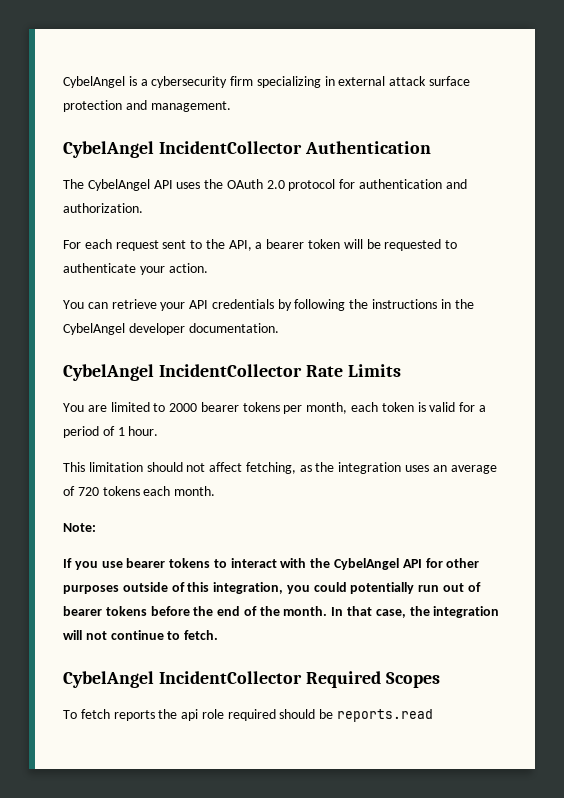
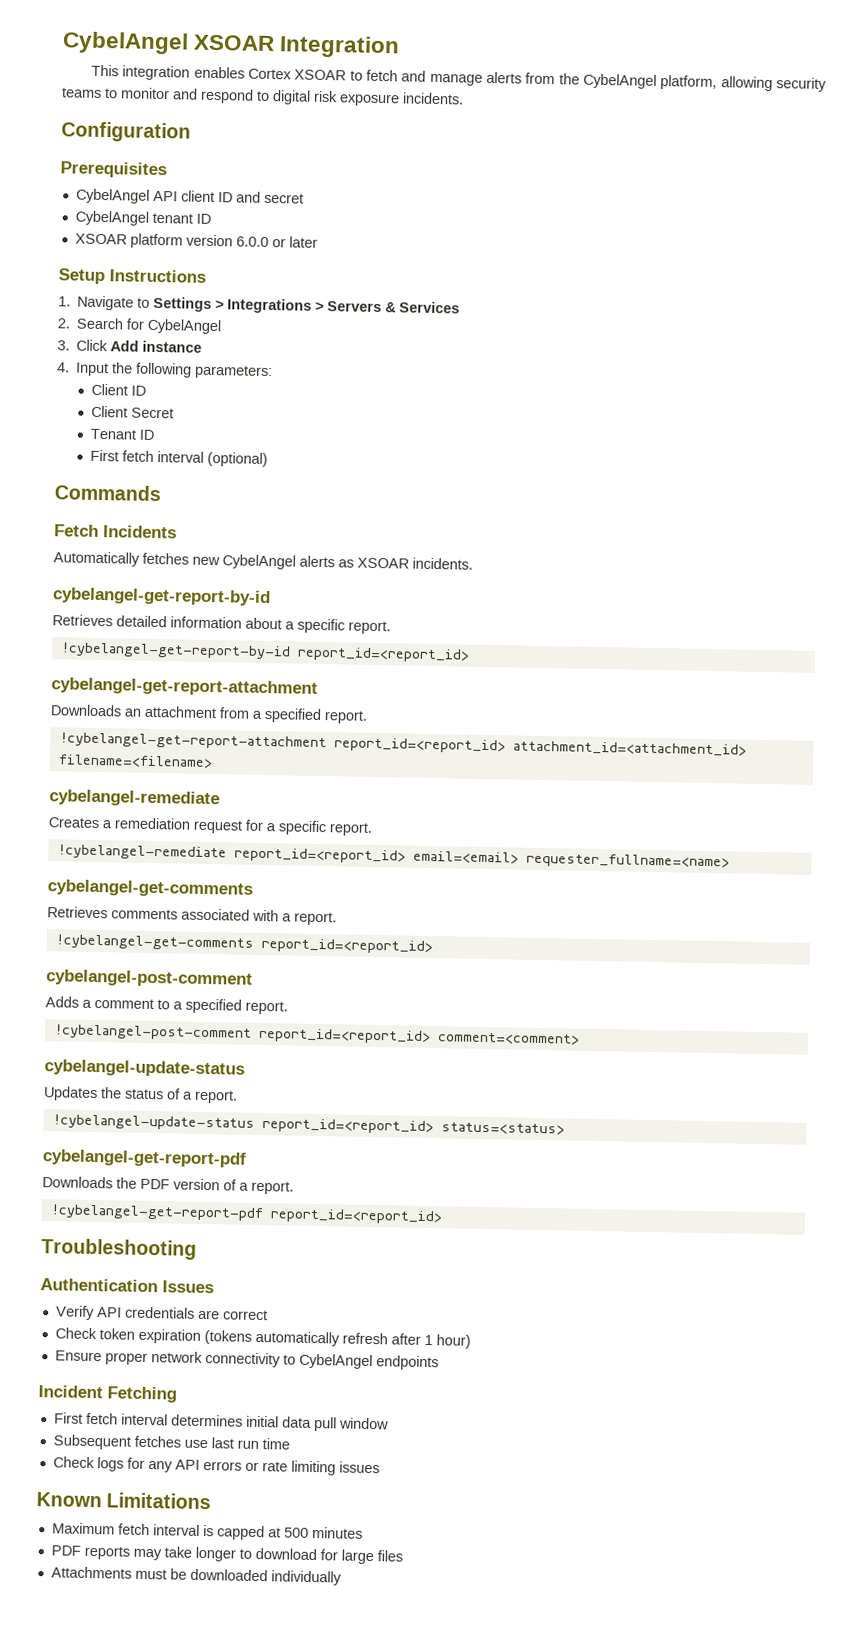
- CybelAngel is a cybersecurity firm specializing in external attack surface protection and management.
- CybelAngel IncidentCollector Authentication
- The CybelAngel API uses the OAuth 2.0 protocol for authentication and authorization.
- For each request sent to the API, a bearer token will be requested to authenticate your action.
- You can retrieve your API credentials by following the instructions in the CybelAngel developer documentation.
- CybelAngel IncidentCollector Rate Limits
- You are limited to 2000 bearer tokens per month, each token is valid for a period of 1 hour.
- This limitation should not affect fetching, as the integration uses an average of 720 tokens each month.
- Note:
- If you use bearer tokens to interact with the CybelAngel API for other purposes outside of this integration, you could potentially run out of bearer tokens before the end of the month. In that case, the integration will not continue to fetch.
- CybelAngel IncidentCollector Required Scopes
- To fetch reports the api role required should be reports.read
+ CybelAngel XSOAR Integration
+ This integration enables Cortex XSOAR to fetch and manage alerts from the CybelAngel platform, allowing security teams to monitor and respond to digital risk exposure incidents.
+ Configuration
+ Prerequisites
+ CybelAngel API client ID and secret
+ CybelAngel tenant ID
+ XSOAR platform version 6.0.0 or later
+ Setup Instructions
+ 1. Navigate to Settings > Integrations > Servers & Services
+ 2. Search for CybelAngel
+ 3. Click Add instance
+ 4. Input the following parameters:
+ Client ID
+ Client Secret
+ Tenant ID
+ First fetch interval (optional)
+ Commands
+ Fetch Incidents
+ Automatically fetches new CybelAngel alerts as XSOAR incidents.
+ cybelangel-get-report-by-id
+ Retrieves detailed information about a specific report.
+ !cybelangel-get-report-by-id report_id=<report_id>
+ cybelangel-get-report-attachment
+ Downloads an attachment from a specified report.
+ !cybelangel-get-report-attachment report_id=<report_id> attachment_id=<attachment_id> filename=<filename>
+ cybelangel-remediate
+ Creates a remediation request for a specific report.
+ !cybelangel-remediate report_id=<report_id> email=<email> requester_fullname=<name>
+ cybelangel-get-comments
+ Retrieves comments associated with a report.
+ !cybelangel-get-comments report_id=<report_id>
+ cybelangel-post-comment
+ Adds a comment to a specified report.
+ !cybelangel-post-comment report_id=<report_id> comment=<comment>
+ cybelangel-update-status
+ Updates the status of a report.
+ !cybelangel-update-status report_id=<report_id> status=<status>
+ cybelangel-get-report-pdf
+ Downloads the PDF version of a report.
+ !cybelangel-get-report-pdf report_id=<report_id>
+ Troubleshooting
+ Authentication Issues
+ Verify API credentials are correct
+ Check token expiration (tokens automatically refresh after 1 hour)
+ Ensure proper network connectivity to CybelAngel endpoints
+ Incident Fetching
+ First fetch interval determines initial data pull window
+ Subsequent fetches use last run time
+ Check logs for any API errors or rate limiting issues
+ Known Limitations
+ Maximum fetch interval is capped at 500 minutes
+ PDF reports may take longer to download for large files
+ Attachments must be downloaded individually

